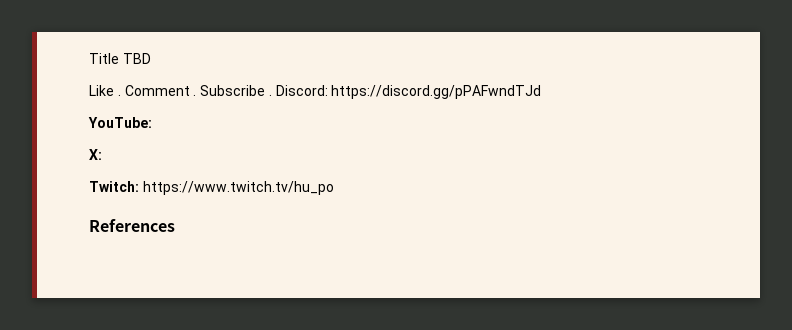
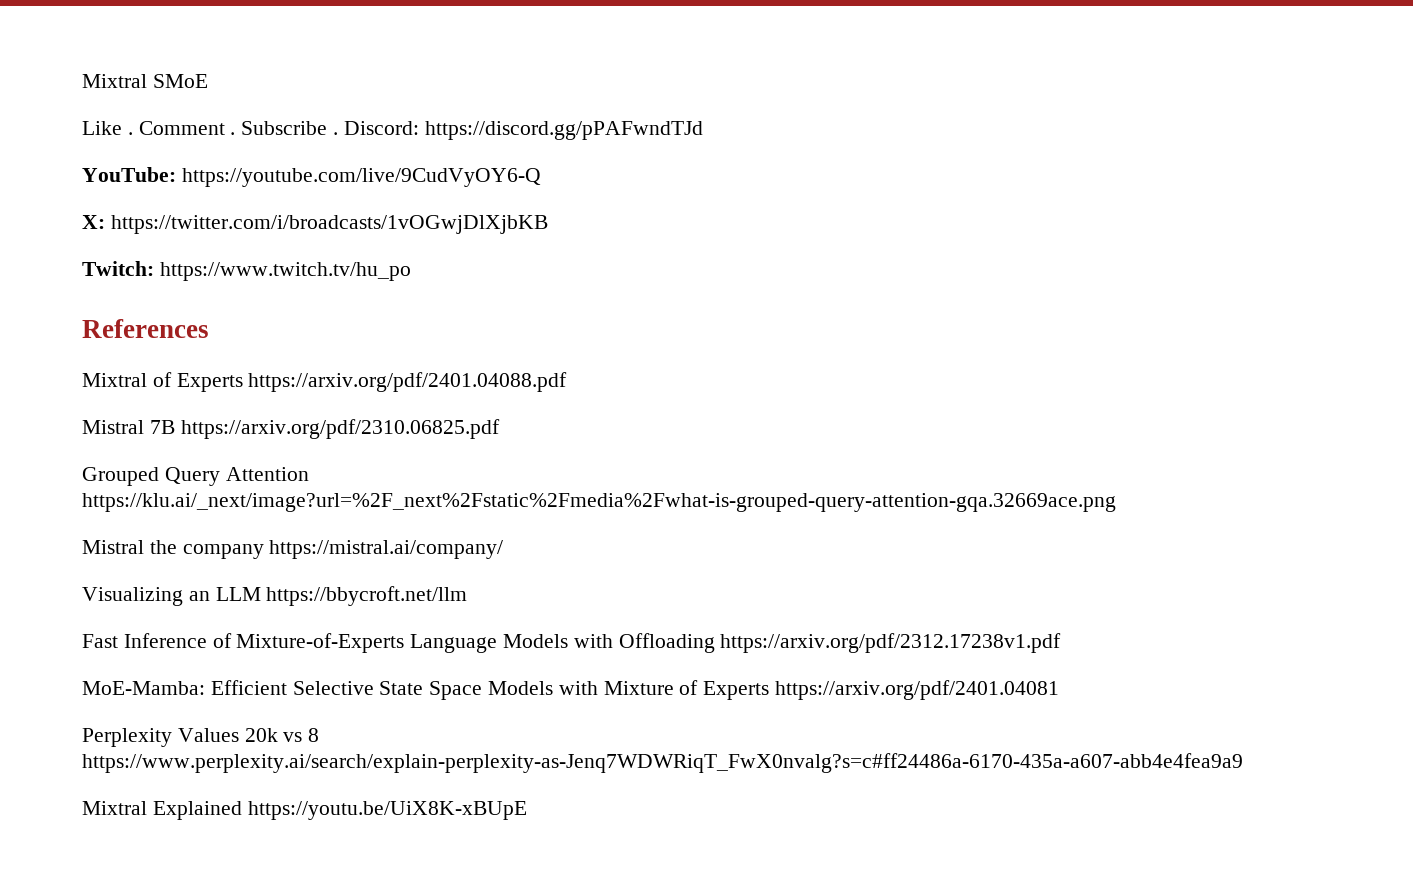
- Title TBD
+ Mixtral SMoE
- YouTube:
+ YouTube: https://youtube.com/live/9CudVyOY6-Q
- X:
+ X: https://twitter.com/i/broadcasts/1vOGwjDlXjbKB
+ Mixtral of Experts https://arxiv.org/pdf/2401.04088.pdf
+ Mistral 7B https://arxiv.org/pdf/2310.06825.pdf
+ Grouped Query Attention https://klu.ai/_next/image?url=%2F_next%2Fstatic%2Fmedia%2Fwhat-is-grouped-query-attention-gqa.32669ace.png
+ Mistral the company https://mistral.ai/company/
+ Visualizing an LLM https://bbycroft.net/llm
+ Fast Inference of Mixture-of-Experts Language Models with Offloading https://arxiv.org/pdf/2312.17238v1.pdf
+ MoE-Mamba: Efficient Selective State Space Models with Mixture of Experts https://arxiv.org/pdf/2401.04081
+ Perplexity Values 20k vs 8 https://www.perplexity.ai/search/explain-perplexity-as-Jenq7WDWRiqT_FwX0nvalg?s=c#ff24486a-6170-435a-a607-abb4e4fea9a9
+ Mixtral Explained https://youtu.be/UiX8K-xBUpE

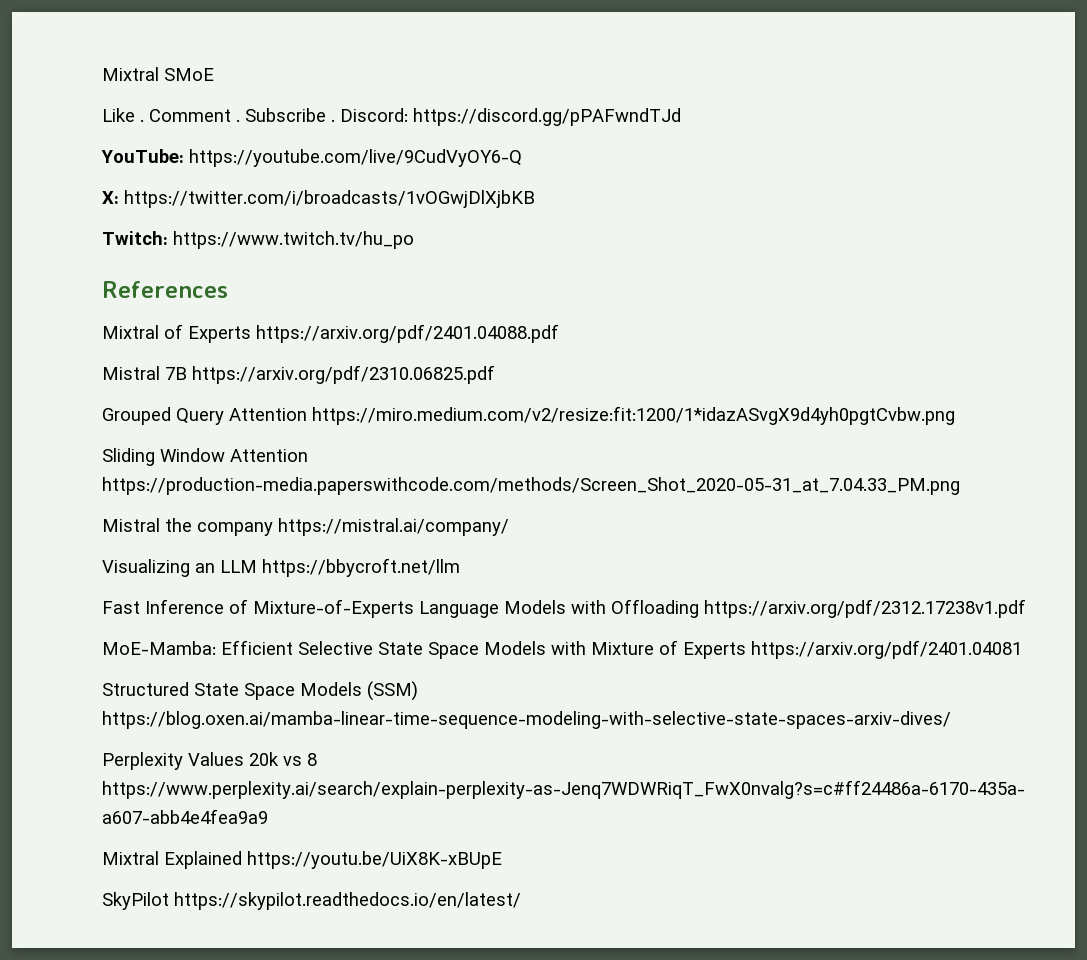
- Grouped Query Attention https://klu.ai/_next/image?url=%2F_next%2Fstatic%2Fmedia%2Fwhat-is-grouped-query-attention-gqa.32669ace.png
+ Grouped Query Attention https://miro.medium.com/v2/resize:fit:1200/1*idazASvgX9d4yh0pgtCvbw.png
+ Sliding Window Attention https://production-media.paperswithcode.com/methods/Screen_Shot_2020-05-31_at_7.04.33_PM.png
+ Structured State Space Models (SSM) https://blog.oxen.ai/mamba-linear-time-sequence-modeling-with-selective-state-spaces-arxiv-dives/
+ SkyPilot https://skypilot.readthedocs.io/en/latest/

